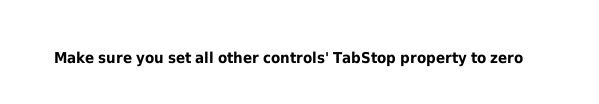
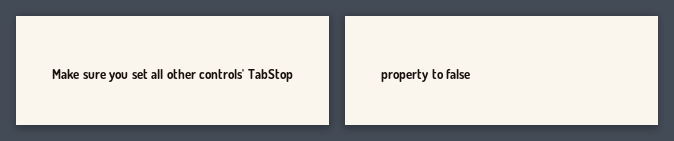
- Make sure you set all other controls' TabStop property to zero
+ Make sure you set all other controls' TabStop property to false

